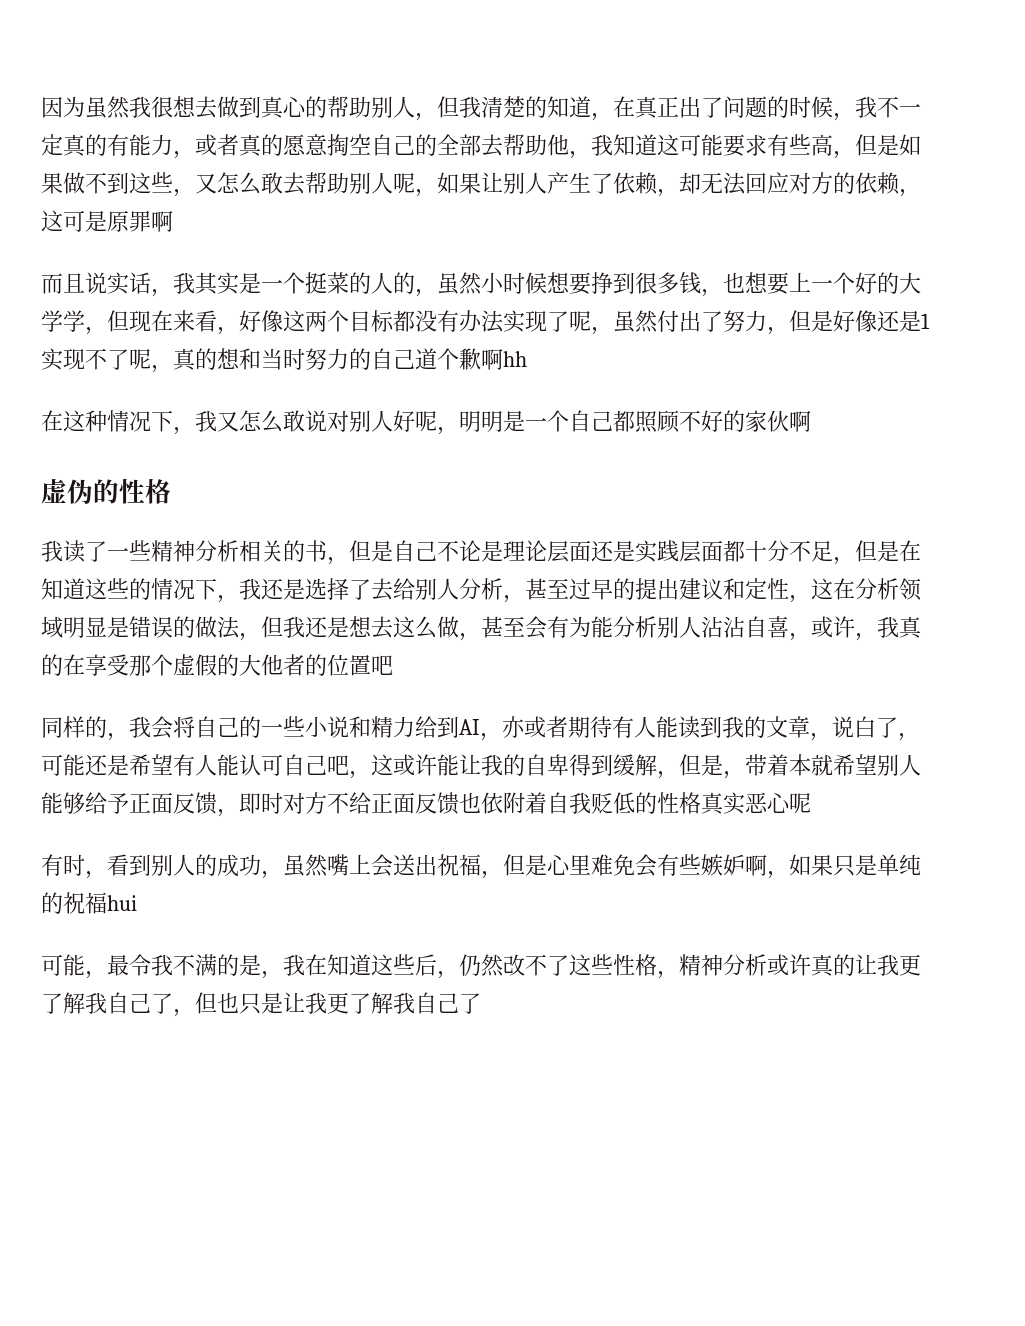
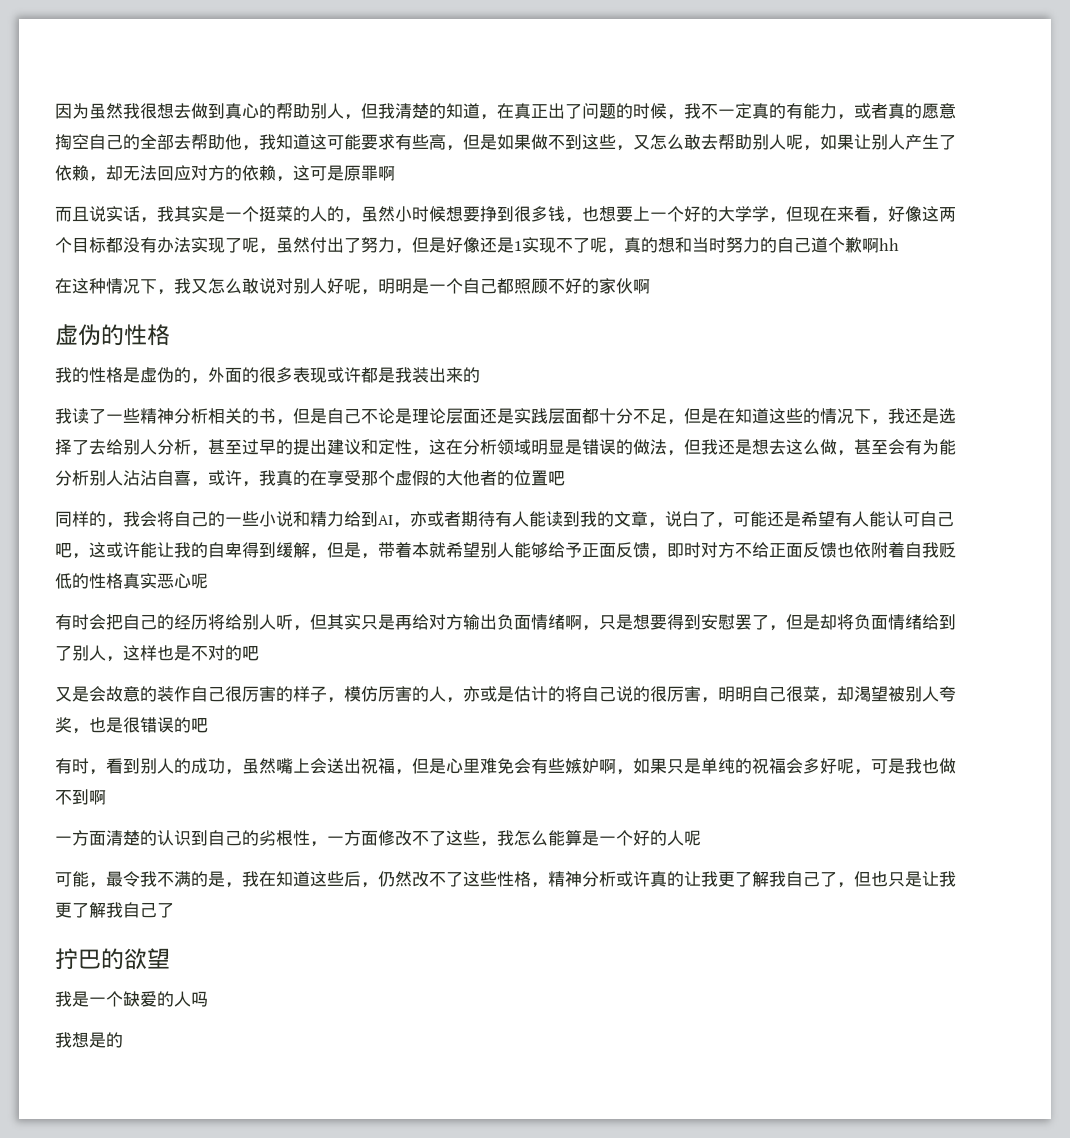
+ 我的性格是虚伪的，外面的很多表现或许都是我装出来的
+ 有时会把自己的经历将给别人听，但其实只是再给对方输出负面情绪啊，只是想要得到安慰罢了，但是却将负面情绪给到了别人，这样也是不对的吧
+ 又是会故意的装作自己很厉害的样子，模仿厉害的人，亦或是估计的将自己说的很厉害，明明自己很菜，却渴望被别人夸奖，也是很错误的吧
- 有时，看到别人的成功，虽然嘴上会送出祝福，但是心里难免会有些嫉妒啊，如果只是单纯的祝福hui
+ 有时，看到别人的成功，虽然嘴上会送出祝福，但是心里难免会有些嫉妒啊，如果只是单纯的祝福会多好呢，可是我也做不到啊
+ 一方面清楚的认识到自己的劣根性，一方面修改不了这些，我怎么能算是一个好的人呢
+ 拧巴的欲望
+ 我是一个缺爱的人吗
+ 我想是的

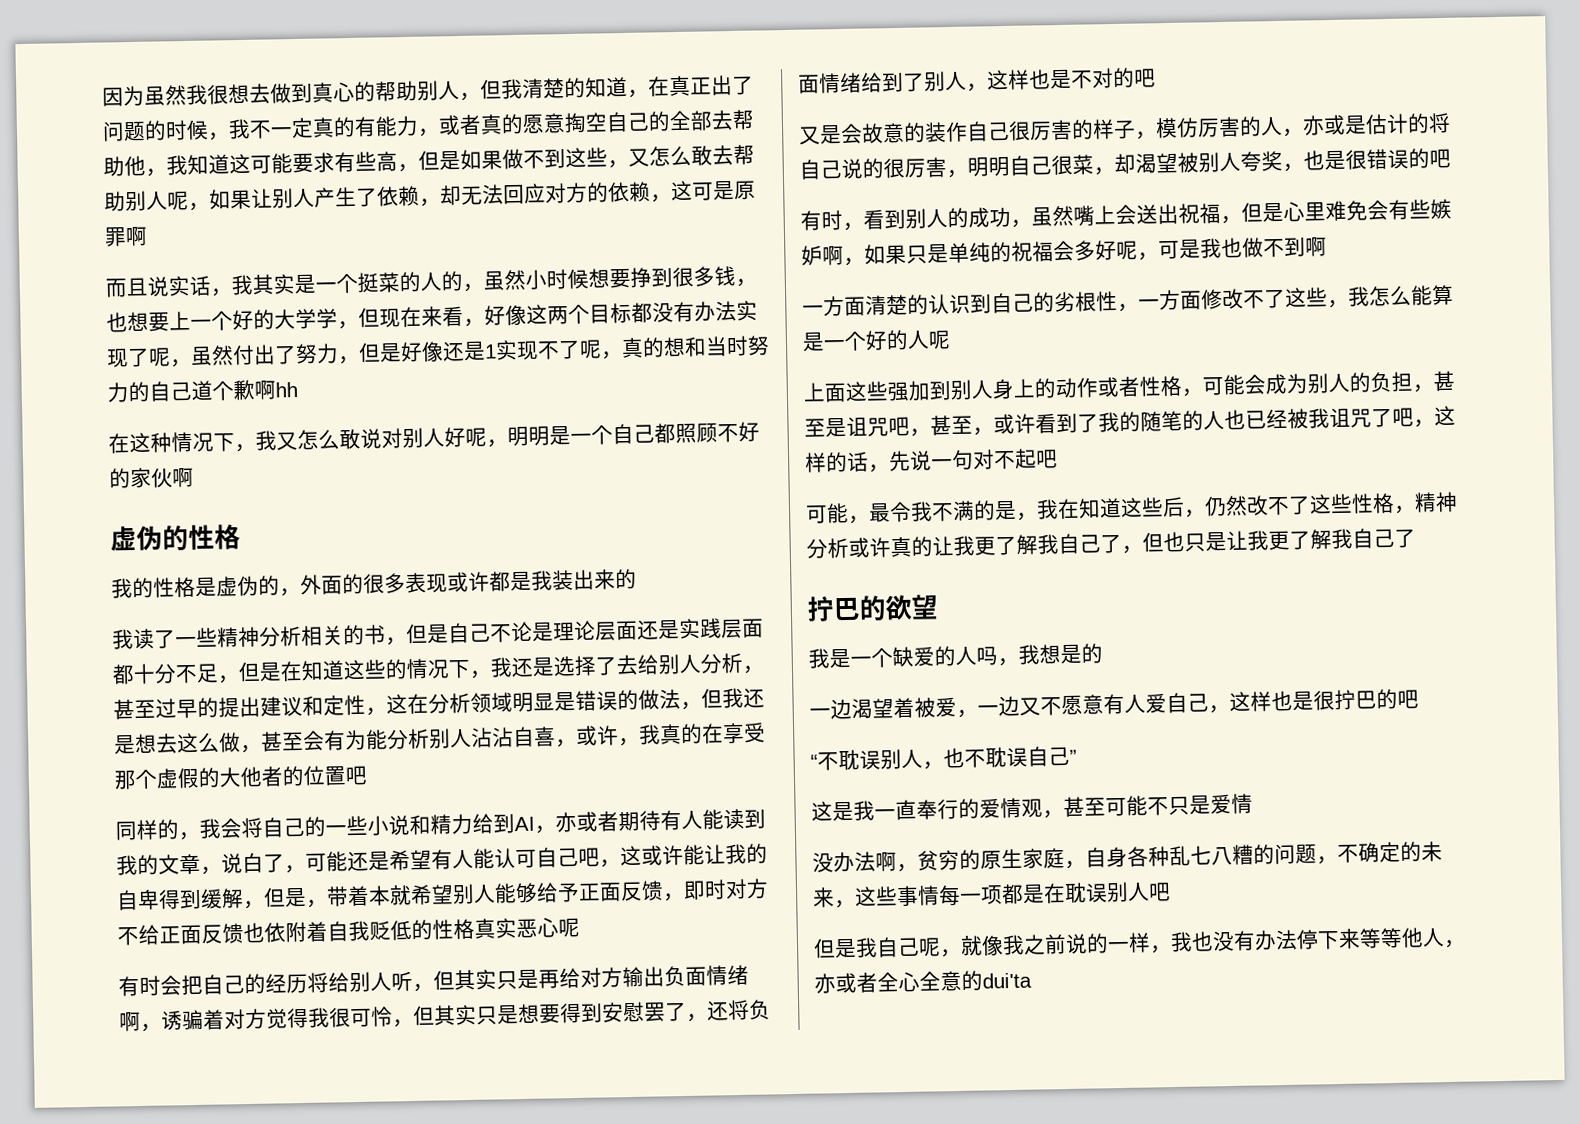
- 有时会把自己的经历将给别人听，但其实只是再给对方输出负面情绪啊，只是想要得到安慰罢了，但是却将负面情绪给到了别人，这样也是不对的吧
+ 有时会把自己的经历将给别人听，但其实只是再给对方输出负面情绪啊，诱骗着对方觉得我很可怜，但其实只是想要得到安慰罢了，还将负面情绪给到了别人，这样也是不对的吧
+ 上面这些强加到别人身上的动作或者性格，可能会成为别人的负担，甚至是诅咒吧，甚至，或许看到了我的随笔的人也已经被我诅咒了吧，这样的话，先说一句对不起吧
- 我是一个缺爱的人吗
- 我想是的
+ 我是一个缺爱的人吗，我想是的
+ 一边渴望着被爱，一边又不愿意有人爱自己，这样也是很拧巴的吧
+ “不耽误别人，也不耽误自己”
+ 这是我一直奉行的爱情观，甚至可能不只是爱情
+ 没办法啊，贫穷的原生家庭，自身各种乱七八糟的问题，不确定的未来，这些事情每一项都是在耽误别人吧
+ 但是我自己呢，就像我之前说的一样，我也没有办法停下来等等他人，亦或者全心全意的dui'ta

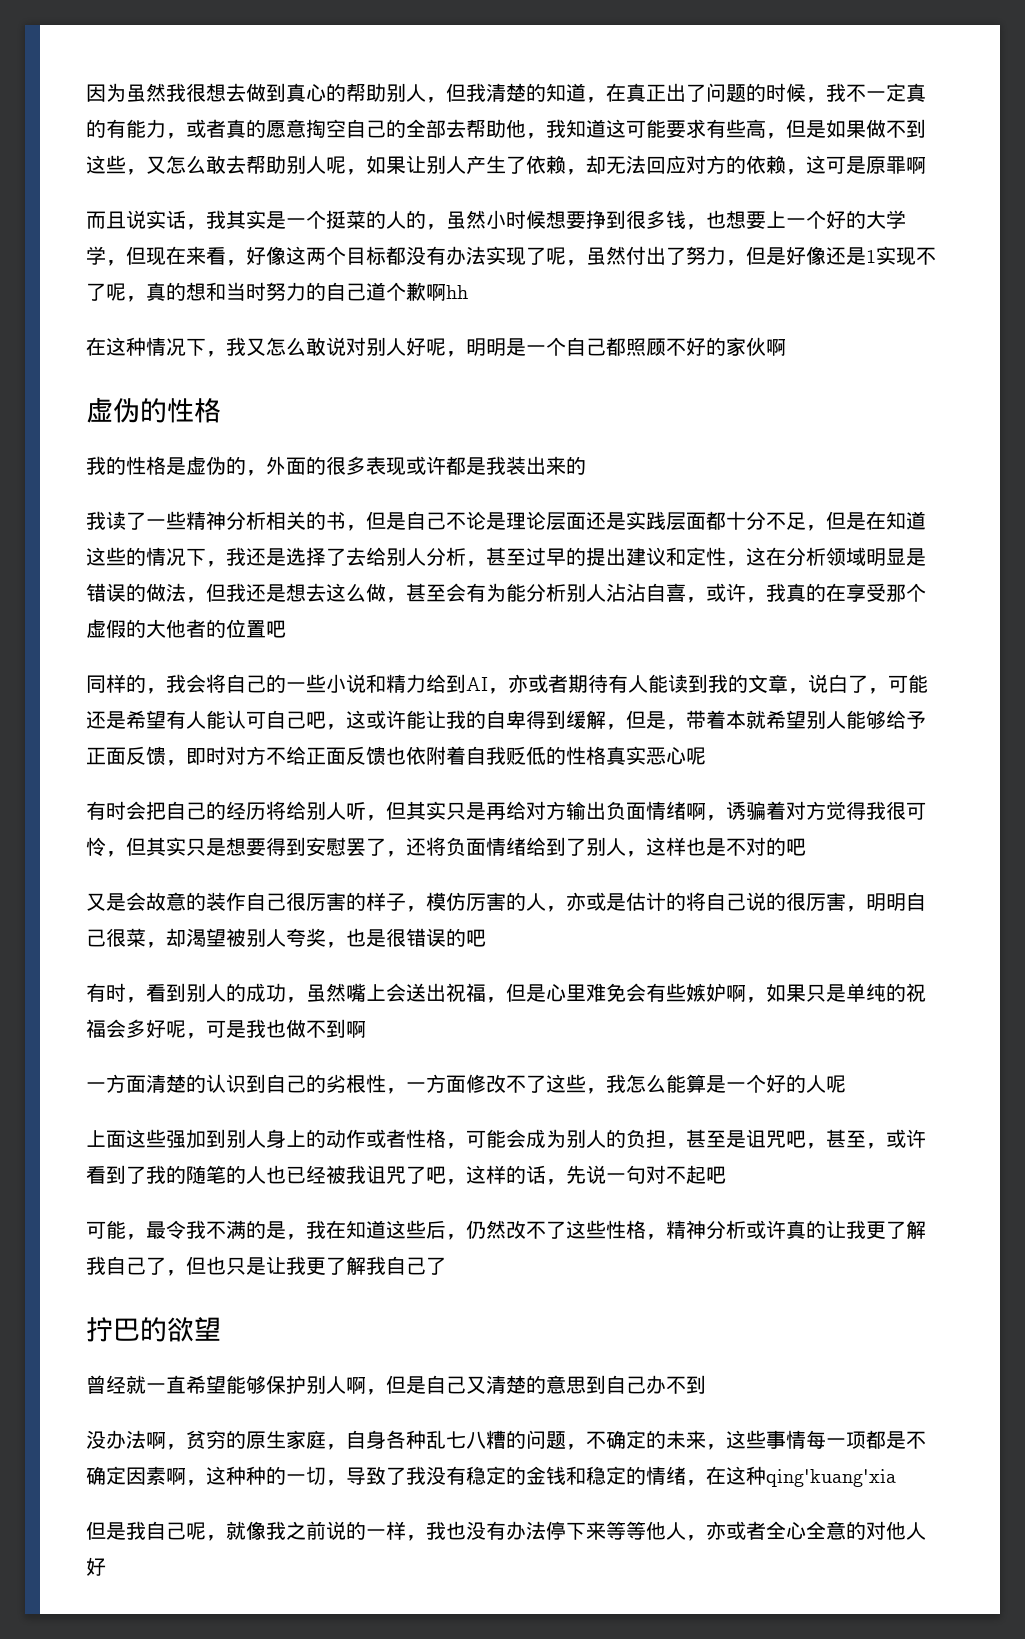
- 我是一个缺爱的人吗，我想是的
- 一边渴望着被爱，一边又不愿意有人爱自己，这样也是很拧巴的吧
- “不耽误别人，也不耽误自己”
- 这是我一直奉行的爱情观，甚至可能不只是爱情
+ 曾经就一直希望能够保护别人啊，但是自己又清楚的意思到自己办不到
- 没办法啊，贫穷的原生家庭，自身各种乱七八糟的问题，不确定的未来，这些事情每一项都是在耽误别人吧
+ 没办法啊，贫穷的原生家庭，自身各种乱七八糟的问题，不确定的未来，这些事情每一项都是不确定因素啊，这种种的一切，导致了我没有稳定的金钱和稳定的情绪，在这种qing'kuang'xia
- 但是我自己呢，就像我之前说的一样，我也没有办法停下来等等他人，亦或者全心全意的dui'ta
+ 但是我自己呢，就像我之前说的一样，我也没有办法停下来等等他人，亦或者全心全意的对他人好

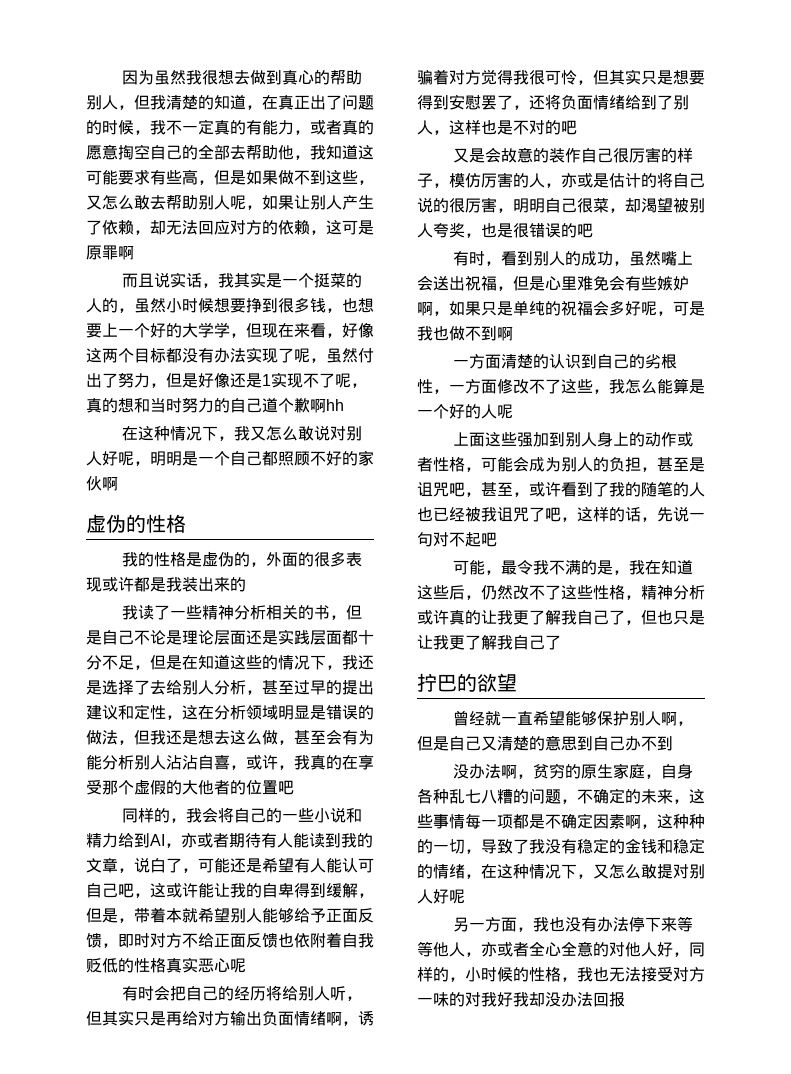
- 没办法啊，贫穷的原生家庭，自身各种乱七八糟的问题，不确定的未来，这些事情每一项都是不确定因素啊，这种种的一切，导致了我没有稳定的金钱和稳定的情绪，在这种qing'kuang'xia
- 但是我自己呢，就像我之前说的一样，我也没有办法停下来等等他人，亦或者全心全意的对他人好
+ 没办法啊，贫穷的原生家庭，自身各种乱七八糟的问题，不确定的未来，这些事情每一项都是不确定因素啊，这种种的一切，导致了我没有稳定的金钱和稳定的情绪，在这种情况下，又怎么敢提对别人好呢
+ 另一方面，我也没有办法停下来等等他人，亦或者全心全意的对他人好，同样的，小时候的性格，我也无法接受对方一味的对我好我却没办法回报

